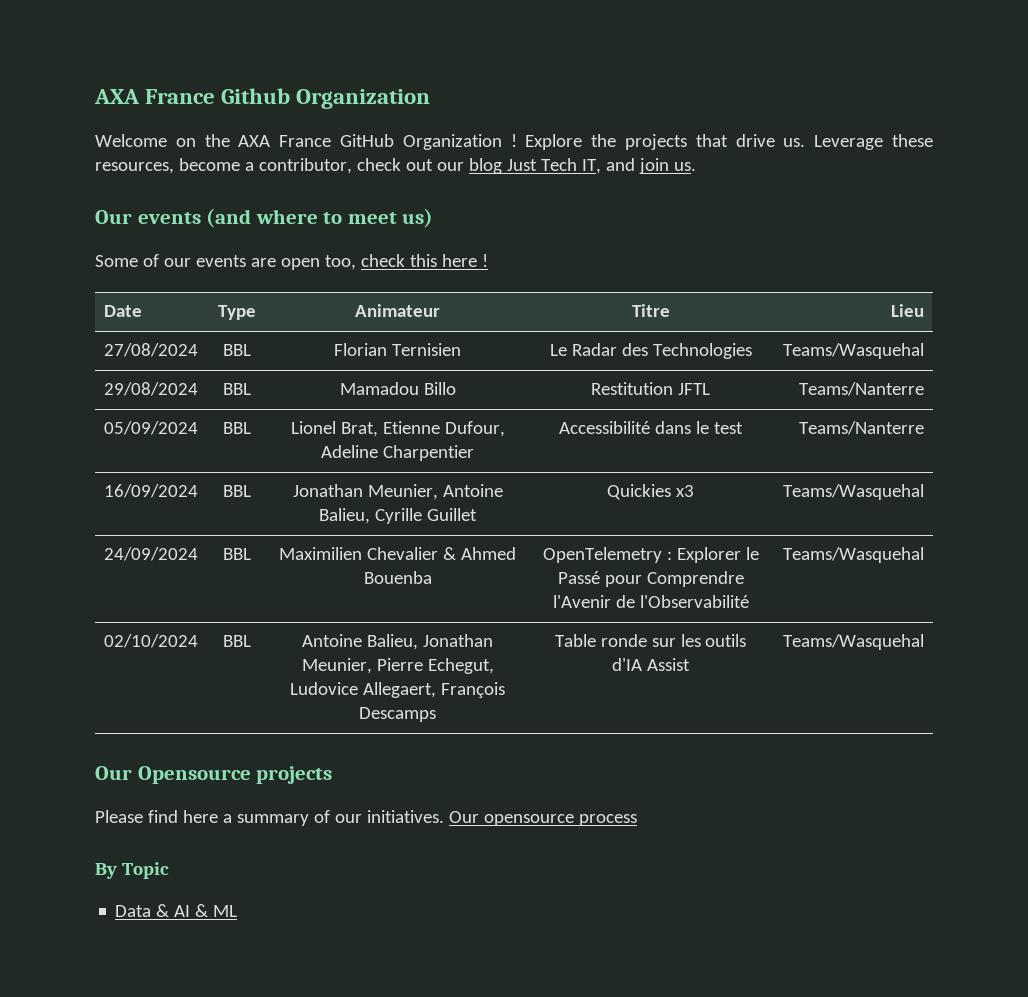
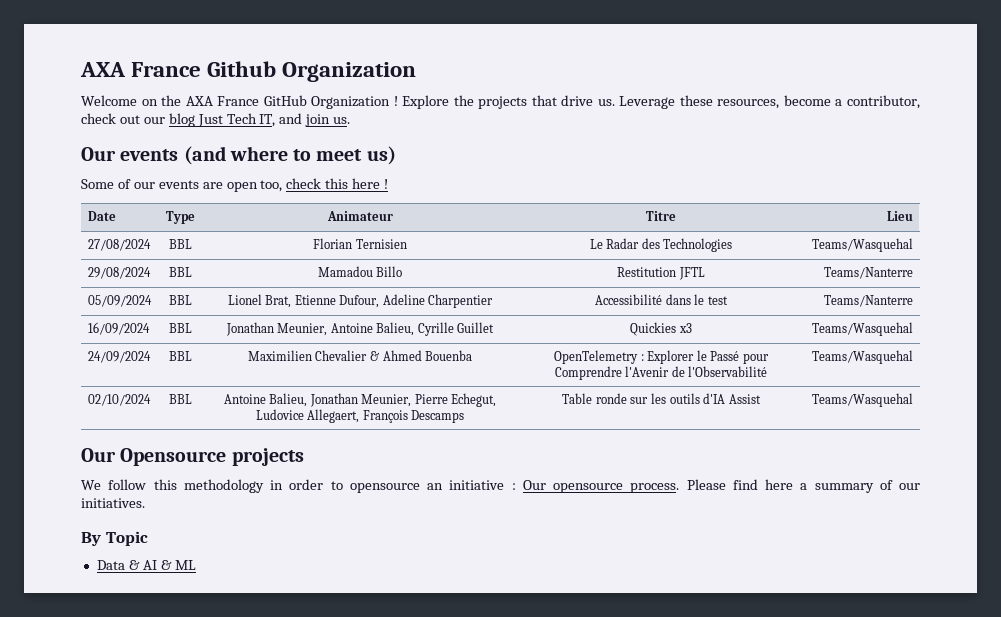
+ We follow this methodology in order to opensource an initiative : Our opensource process.
- Our opensource process

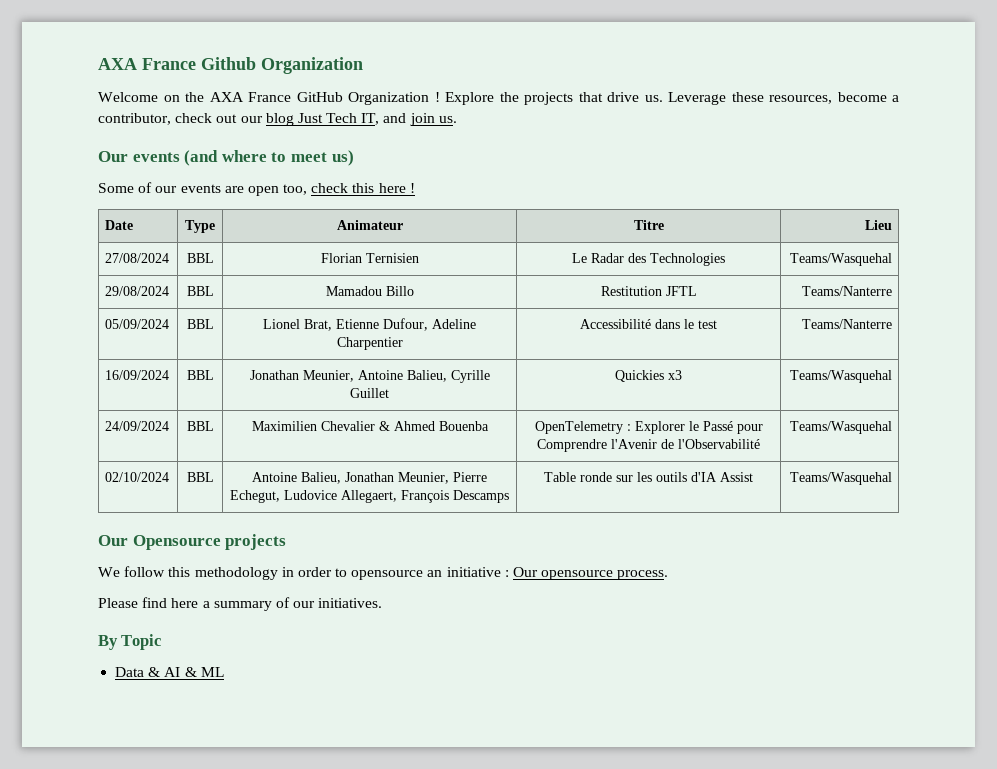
- We follow this methodology in order to opensource an initiative : Our opensource process. Please find here a summary of our initiatives.
+ We follow this methodology in order to opensource an initiative : Our opensource process.
+ Please find here a summary of our initiatives.

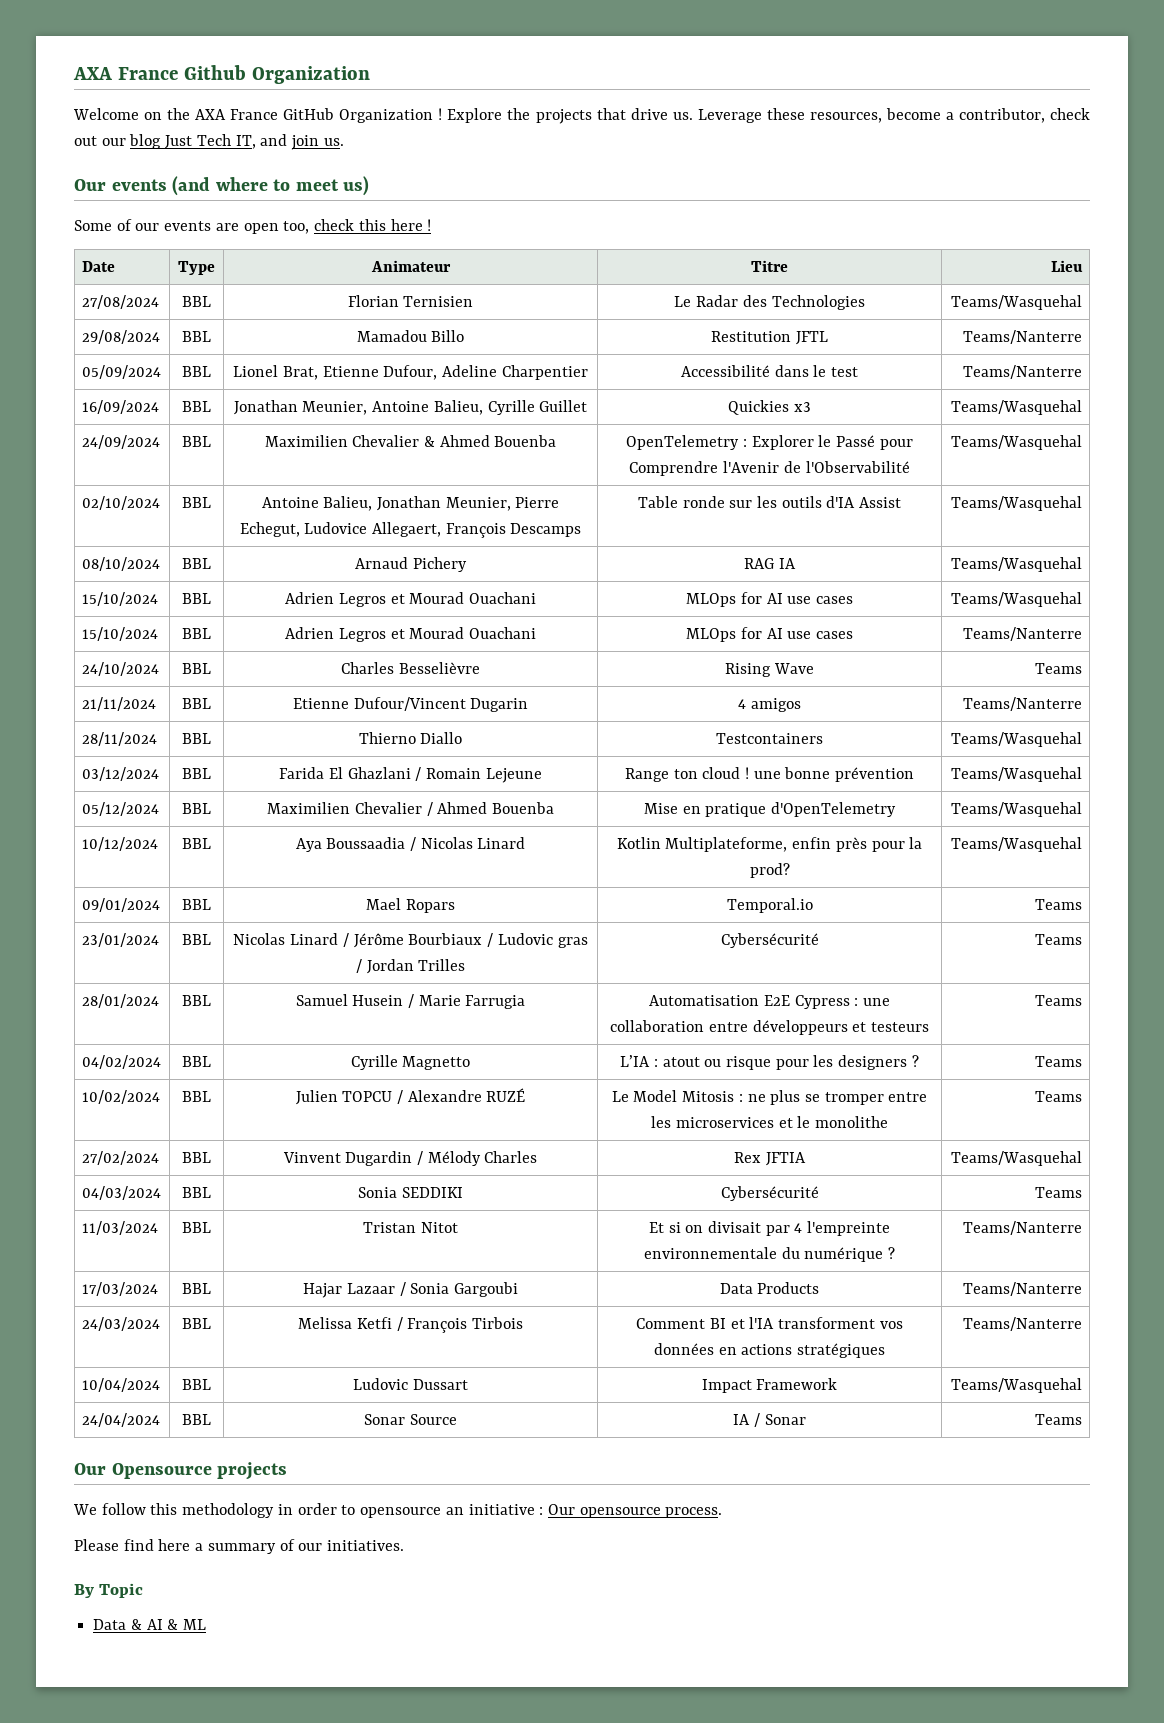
+ 08/10/2024 | BBL | Arnaud Pichery | RAG IA | Teams/Wasquehal
+ 15/10/2024 | BBL | Adrien Legros et Mourad Ouachani | MLOps for AI use cases | Teams/Wasquehal
+ 15/10/2024 | BBL | Adrien Legros et Mourad Ouachani | MLOps for AI use cases | Teams/Nanterre
+ 24/10/2024 | BBL | Charles Besselièvre | Rising Wave | Teams
+ 21/11/2024 | BBL | Etienne Dufour/Vincent Dugarin | 4 amigos | Teams/Nanterre
+ 28/11/2024 | BBL | Thierno Diallo | Testcontainers | Teams/Wasquehal
+ 03/12/2024 | BBL | Farida El Ghazlani / Romain Lejeune | Range ton cloud ! une bonne prévention | Teams/Wasquehal
+ 05/12/2024 | BBL | Maximilien Chevalier / Ahmed Bouenba | Mise en pratique d'OpenTelemetry | Teams/Wasquehal
+ 10/12/2024 | BBL | Aya Boussaadia / Nicolas Linard | Kotlin Multiplateforme, enfin près pour la prod? | Teams/Wasquehal
+ 09/01/2024 | BBL | Mael Ropars | Temporal.io | Teams
+ 23/01/2024 | BBL | Nicolas Linard / Jérôme Bourbiaux / Ludovic gras / Jordan Trilles | Cybersécurité | Teams
+ 28/01/2024 | BBL | Samuel Husein / Marie Farrugia | Automatisation E2E Cypress : une collaboration entre développeurs et testeurs | Teams
+ 04/02/2024 | BBL | Cyrille Magnetto | L’IA : atout ou risque pour les designers ? | Teams
+ 10/02/2024 | BBL | Julien TOPCU / Alexandre RUZÉ | Le Model Mitosis : ne plus se tromper entre les microservices et le monolithe | Teams
+ 27/02/2024 | BBL | Vinvent Dugardin / Mélody Charles | Rex JFTIA | Teams/Wasquehal
+ 04/03/2024 | BBL | Sonia SEDDIKI | Cybersécurité | Teams
+ 11/03/2024 | BBL | Tristan Nitot | Et si on divisait par 4 l'empreinte environnementale du numérique ? | Teams/Nanterre
+ 17/03/2024 | BBL | Hajar Lazaar / Sonia Gargoubi | Data Products | Teams/Nanterre
+ 24/03/2024 | BBL | Melissa Ketfi / François Tirbois | Comment BI et l'IA transforment vos données en actions stratégiques | Teams/Nanterre
+ 10/04/2024 | BBL | Ludovic Dussart | Impact Framework | Teams/Wasquehal
+ 24/04/2024 | BBL | Sonar Source | IA / Sonar | Teams

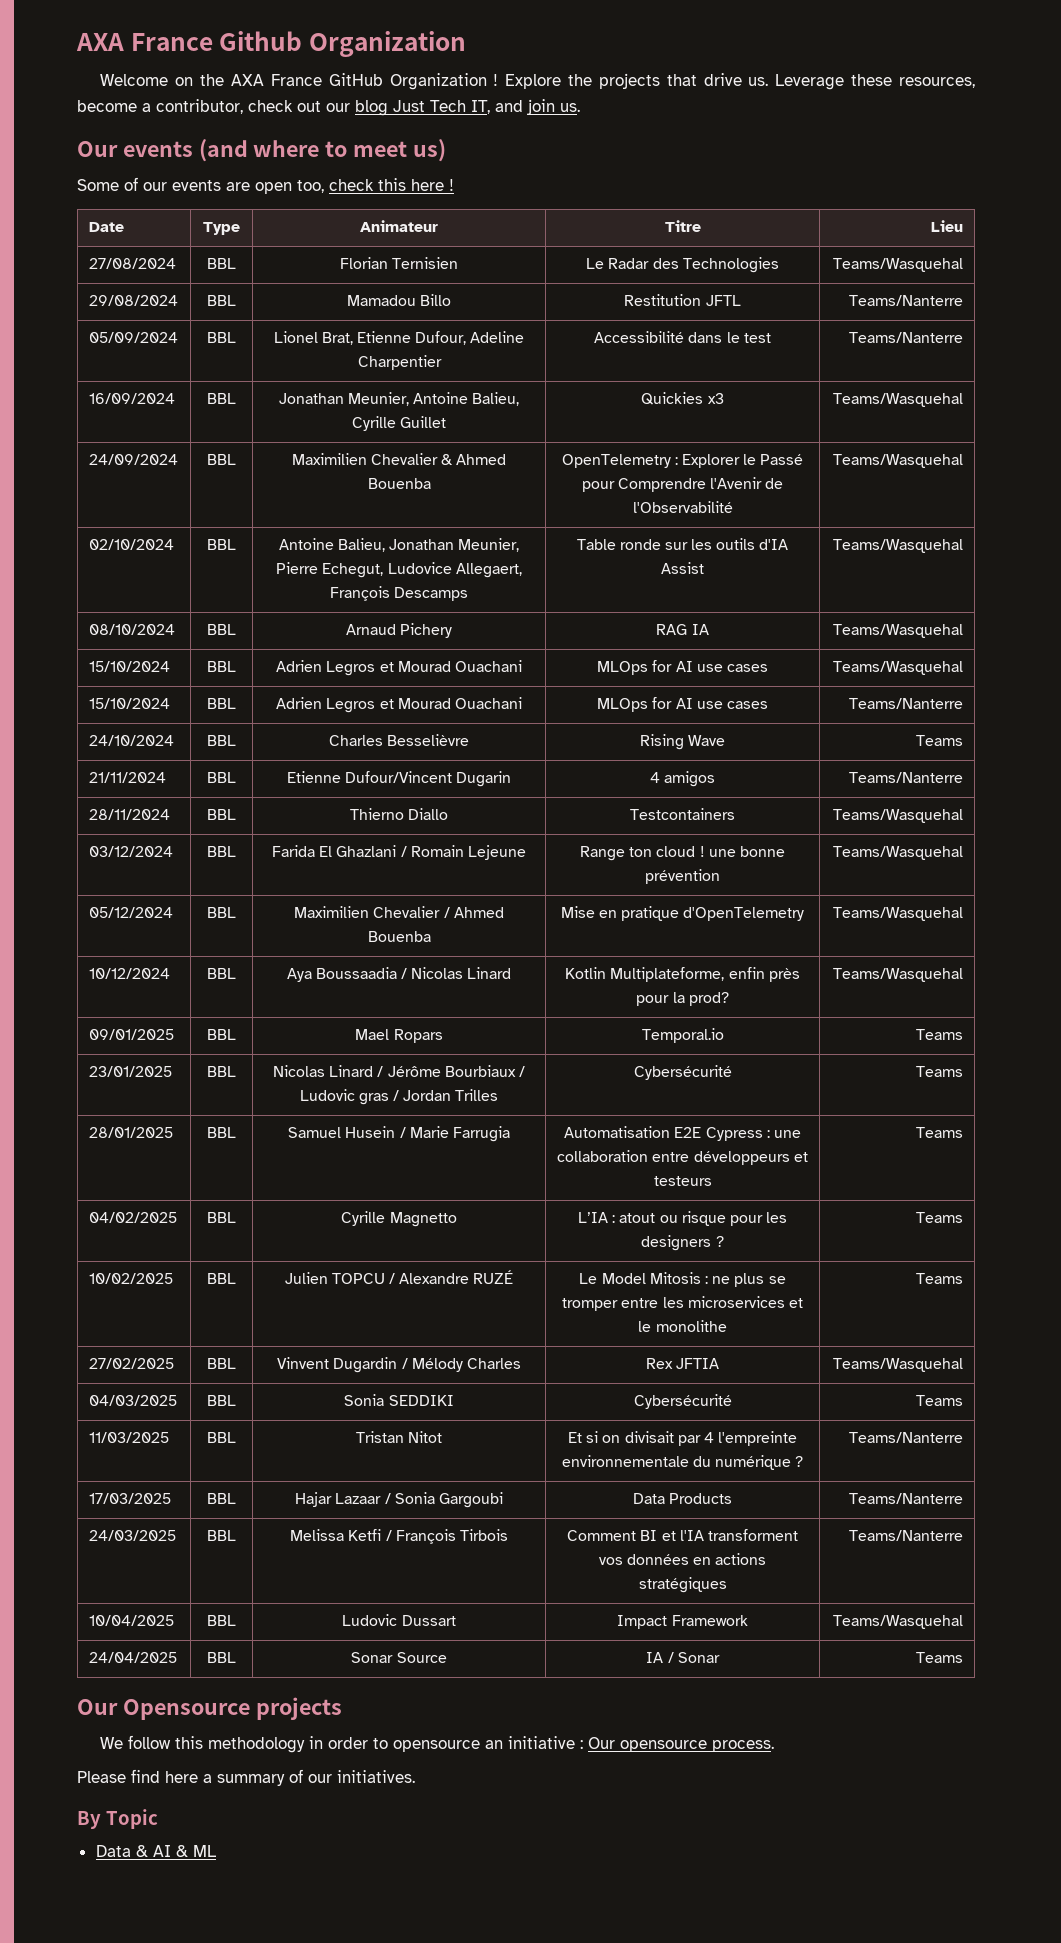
- 09/01/2024 | BBL | Mael Ropars | Temporal.io | Teams
+ 09/01/2025 | BBL | Mael Ropars | Temporal.io | Teams
- 23/01/2024 | BBL | Nicolas Linard / Jérôme Bourbiaux / Ludovic gras / Jordan Trilles | Cybersécurité | Teams
+ 23/01/2025 | BBL | Nicolas Linard / Jérôme Bourbiaux / Ludovic gras / Jordan Trilles | Cybersécurité | Teams
- 28/01/2024 | BBL | Samuel Husein / Marie Farrugia | Automatisation E2E Cypress : une collaboration entre développeurs et testeurs | Teams
+ 28/01/2025 | BBL | Samuel Husein / Marie Farrugia | Automatisation E2E Cypress : une collaboration entre développeurs et testeurs | Teams
- 04/02/2024 | BBL | Cyrille Magnetto | L’IA : atout ou risque pour les designers ? | Teams
+ 04/02/2025 | BBL | Cyrille Magnetto | L’IA : atout ou risque pour les designers ? | Teams
- 10/02/2024 | BBL | Julien TOPCU / Alexandre RUZÉ | Le Model Mitosis : ne plus se tromper entre les microservices et le monolithe | Teams
+ 10/02/2025 | BBL | Julien TOPCU / Alexandre RUZÉ | Le Model Mitosis : ne plus se tromper entre les microservices et le monolithe | Teams
- 27/02/2024 | BBL | Vinvent Dugardin / Mélody Charles | Rex JFTIA | Teams/Wasquehal
+ 27/02/2025 | BBL | Vinvent Dugardin / Mélody Charles | Rex JFTIA | Teams/Wasquehal
- 04/03/2024 | BBL | Sonia SEDDIKI | Cybersécurité | Teams
+ 04/03/2025 | BBL | Sonia SEDDIKI | Cybersécurité | Teams
- 11/03/2024 | BBL | Tristan Nitot | Et si on divisait par 4 l'empreinte environnementale du numérique ? | Teams/Nanterre
+ 11/03/2025 | BBL | Tristan Nitot | Et si on divisait par 4 l'empreinte environnementale du numérique ? | Teams/Nanterre
- 17/03/2024 | BBL | Hajar Lazaar / Sonia Gargoubi | Data Products | Teams/Nanterre
+ 17/03/2025 | BBL | Hajar Lazaar / Sonia Gargoubi | Data Products | Teams/Nanterre
- 24/03/2024 | BBL | Melissa Ketfi / François Tirbois | Comment BI et l'IA transforment vos données en actions stratégiques | Teams/Nanterre
+ 24/03/2025 | BBL | Melissa Ketfi / François Tirbois | Comment BI et l'IA transforment vos données en actions stratégiques | Teams/Nanterre
- 10/04/2024 | BBL | Ludovic Dussart | Impact Framework | Teams/Wasquehal
+ 10/04/2025 | BBL | Ludovic Dussart | Impact Framework | Teams/Wasquehal
- 24/04/2024 | BBL | Sonar Source | IA / Sonar | Teams
+ 24/04/2025 | BBL | Sonar Source | IA / Sonar | Teams

